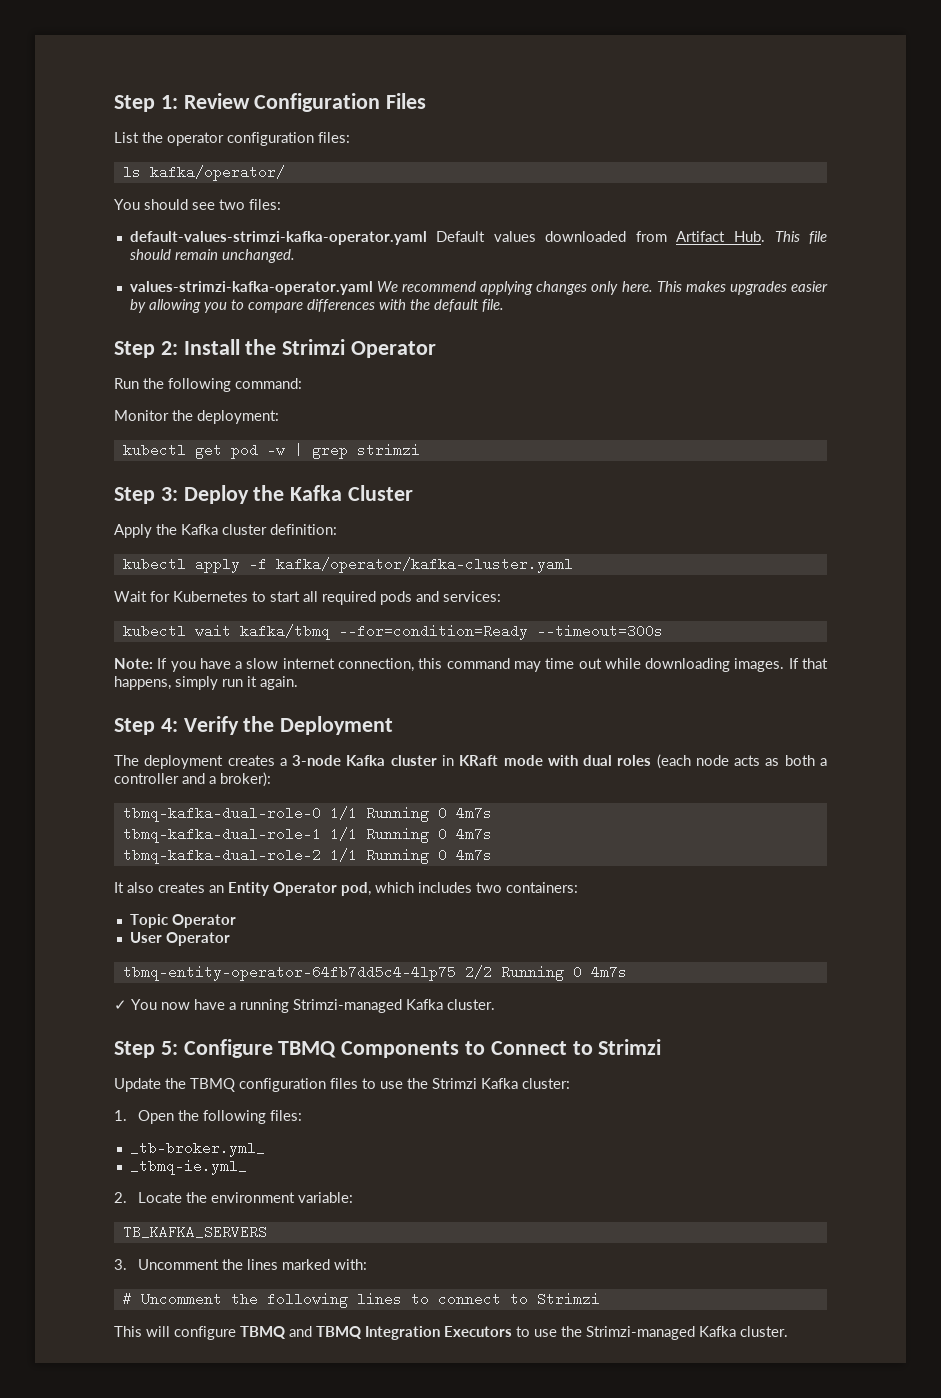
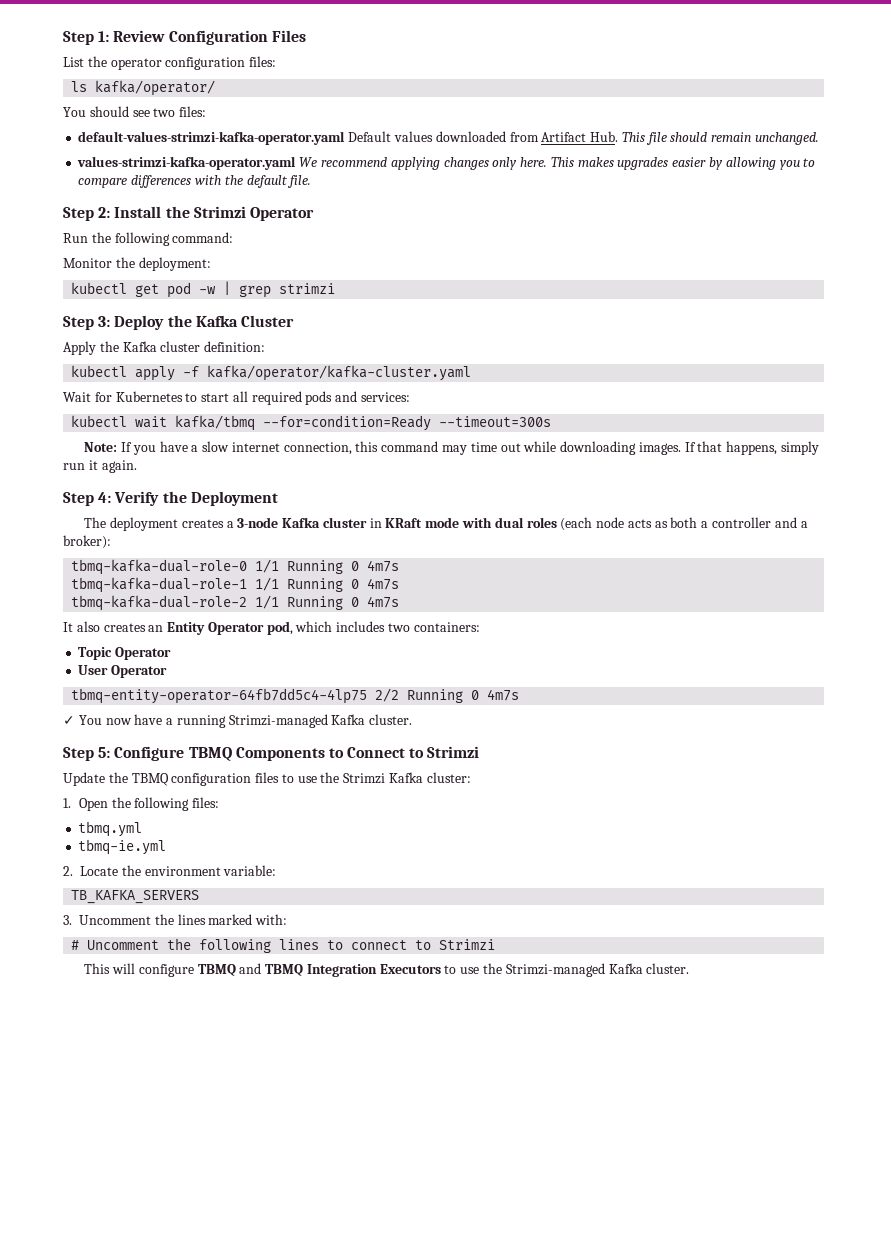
- _tb-broker.yml_
- _tbmq-ie.yml_
+ tbmq.yml
+ tbmq-ie.yml

